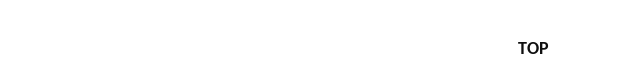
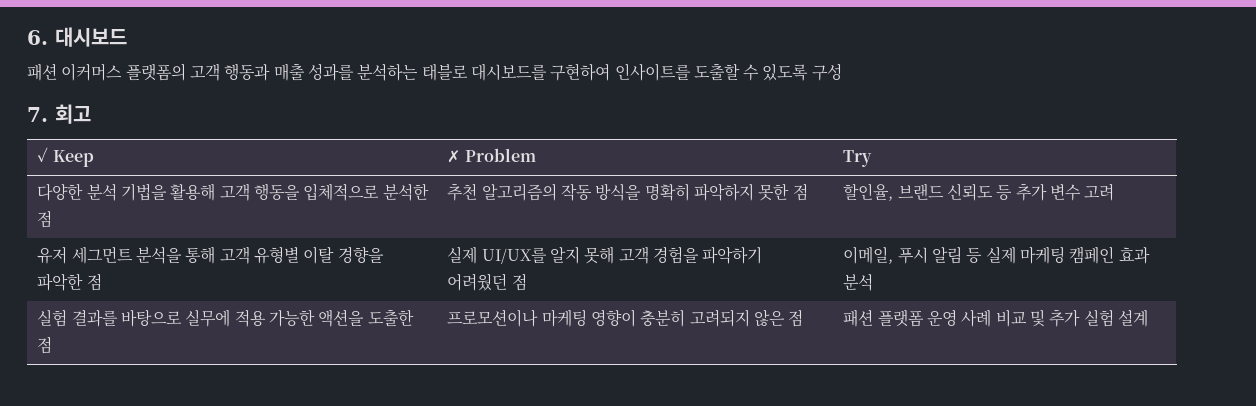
- TOP
+ 6. 대시보드
+ 패션 이커머스 플랫폼의 고객 행동과 매출 성과를 분석하는 태블로 대시보드를 구현하여 인사이트를 도출할 수 있도록 구성
+ 7. 회고
+ ✓ Keep | ✗ Problem | Try
+ 다양한 분석 기법을 활용해 고객 행동을 입체적으로 분석한 점 | 추천 알고리즘의 작동 방식을 명확히 파악하지 못한 점 | 할인율, 브랜드 신뢰도 등 추가 변수 고려
+ 유저 세그먼트 분석을 통해 고객 유형별 이탈 경향을 파악한 점 | 실제 UI/UX를 알지 못해 고객 경험을 파악하기 어려웠던 점 | 이메일, 푸시 알림 등 실제 마케팅 캠페인 효과 분석
+ 실험 결과를 바탕으로 실무에 적용 가능한 액션을 도출한 점 | 프로모션이나 마케팅 영향이 충분히 고려되지 않은 점 | 패션 플랫폼 운영 사례 비교 및 추가 실험 설계

